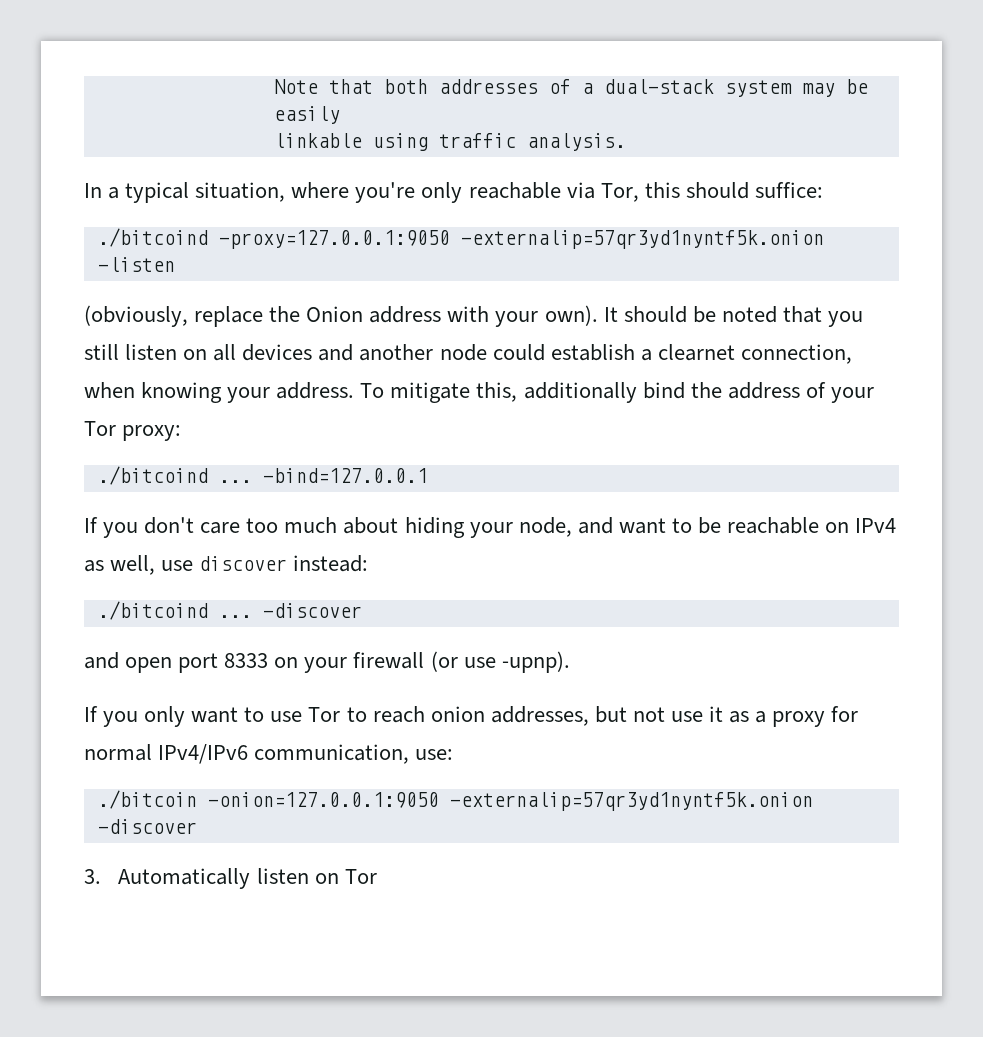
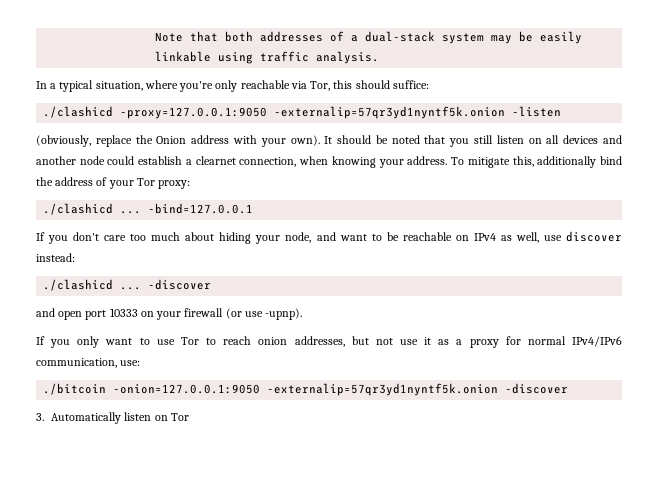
- ./bitcoind -proxy=127.0.0.1:9050 -externalip=57qr3yd1nyntf5k.onion -listen
+ ./clashicd -proxy=127.0.0.1:9050 -externalip=57qr3yd1nyntf5k.onion -listen
  To mitigate this, additionally bind the address of your Tor proxy:
- ./bitcoind ...
+ ./clashicd ...
  If you don't care too much about hiding your node, and want to be reachable on IPv4 as well, use discover instead:
- ./bitcoind ...
+ ./clashicd ...
- and open port 8333 on your firewall (or use -upnp).
+ and open port 10333 on your firewall (or use -upnp).

